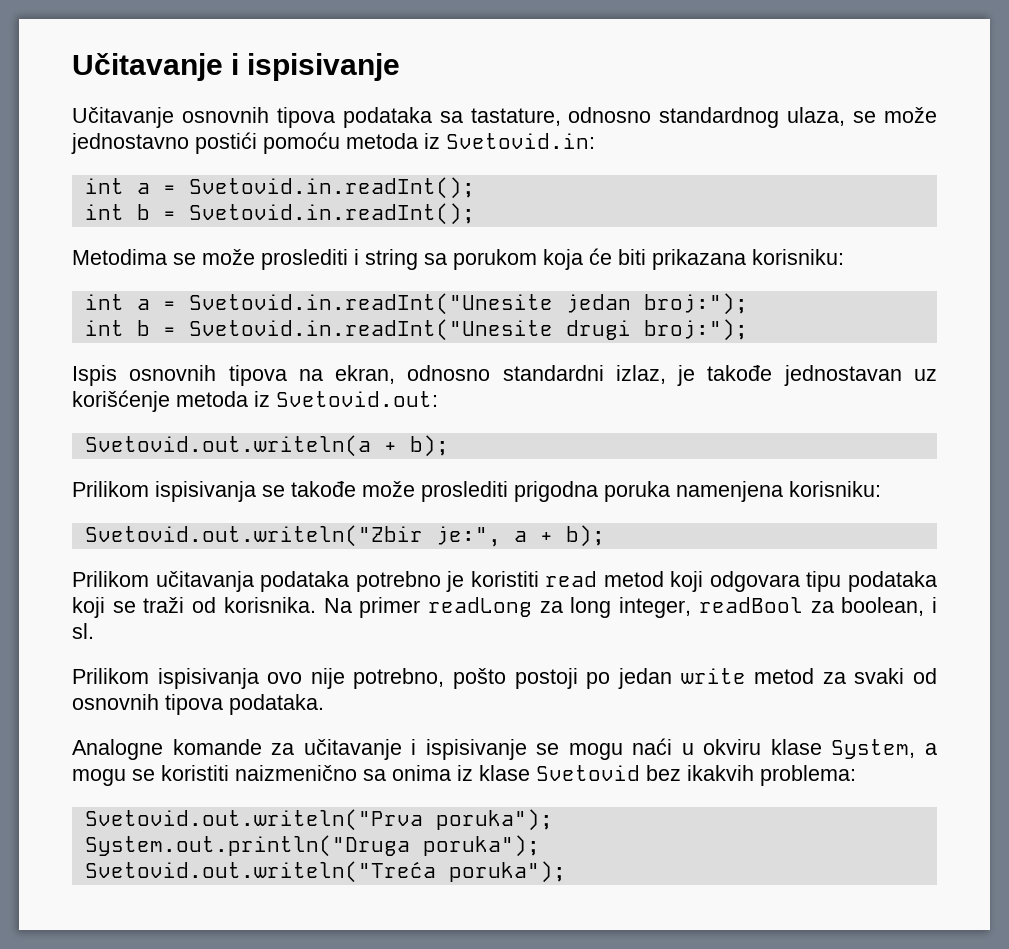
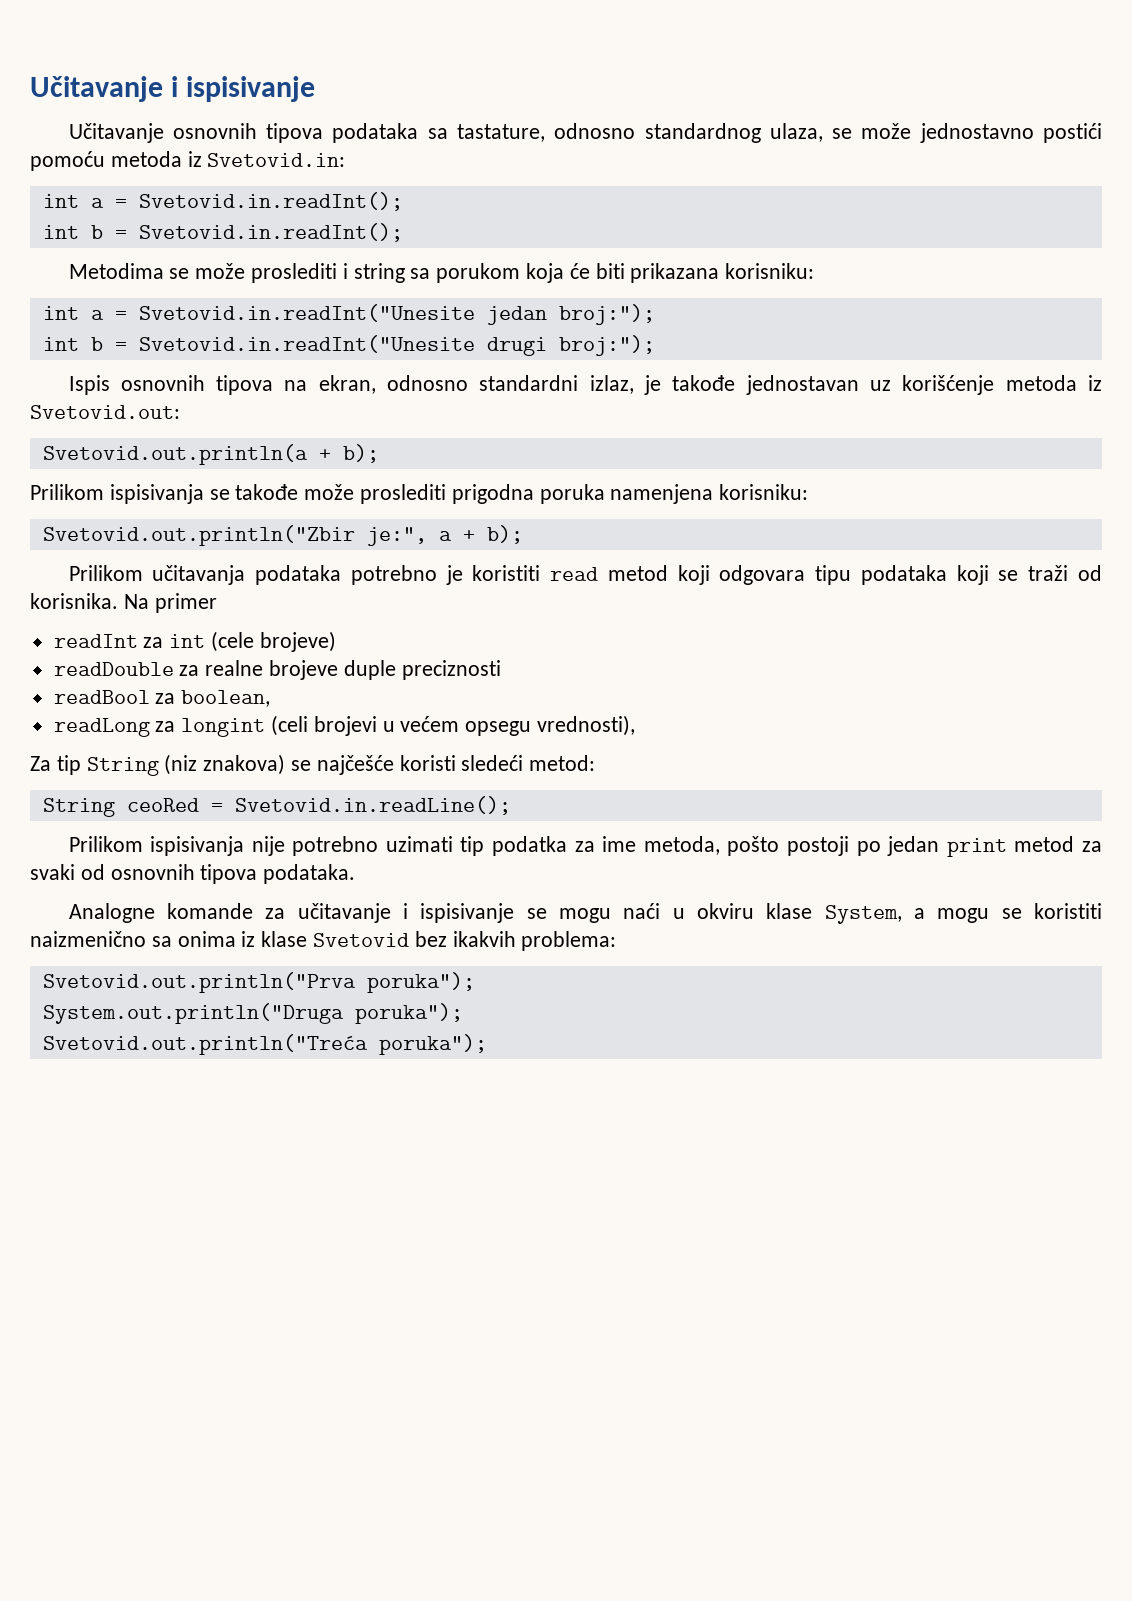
- Svetovid.out.writeln(a + b);
+ Svetovid.out.println(a + b);
- Svetovid.out.writeln("Zbir je:", a + b);
+ Svetovid.out.println("Zbir je:", a + b);
- Na primer readLong za long integer, readBool za boolean, i sl.
- Prilikom ispisivanja ovo nije potrebno, pošto postoji po jedan write metod za svaki od osnovnih tipova podataka.
+ Na primer
+ readInt za int (cele brojeve)
+ readDouble za realne brojeve duple preciznosti
+ readBool za boolean,
+ readLong za longint (celi brojevi u većem opsegu vrednosti),
+ Za tip String (niz znakova) se najčešće koristi sledeći metod:
+ String ceoRed = Svetovid.in.readLine();
+ Prilikom ispisivanja nije potrebno uzimati tip podatka za ime metoda, pošto postoji po jedan print metod za svaki od osnovnih tipova podataka.
- Svetovid.out.writeln("Prva poruka");
+ Svetovid.out.println("Prva poruka");
- Svetovid.out.writeln("Treća poruka");
+ Svetovid.out.println("Treća poruka");

